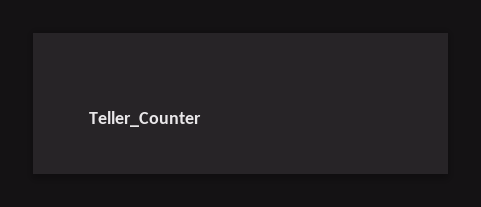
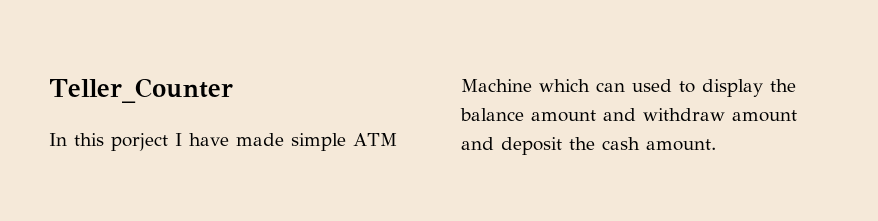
+ In this porject I have made simple ATM Machine which can used to display the balance amount and withdraw amount and deposit the cash amount.

